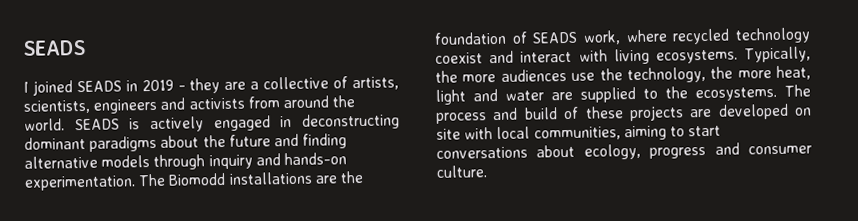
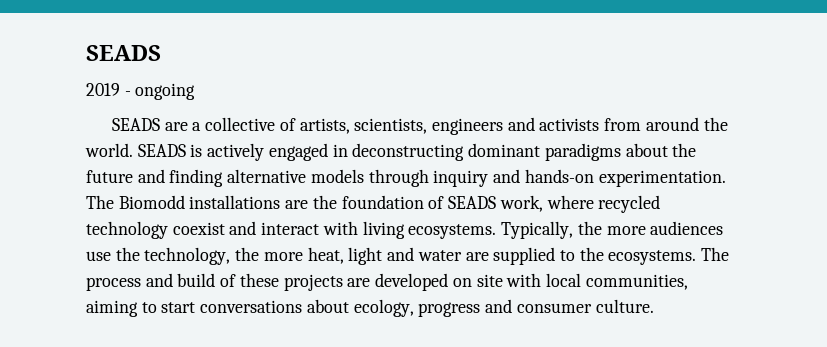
- I joined SEADS in 2019 - they are a collective of artists, scientists, engineers and activists from around the world.
+ 2019 - ongoing
+ SEADS are a collective of artists, scientists, engineers and activists from around the world.

